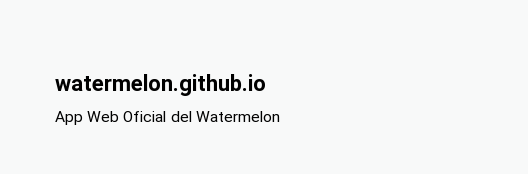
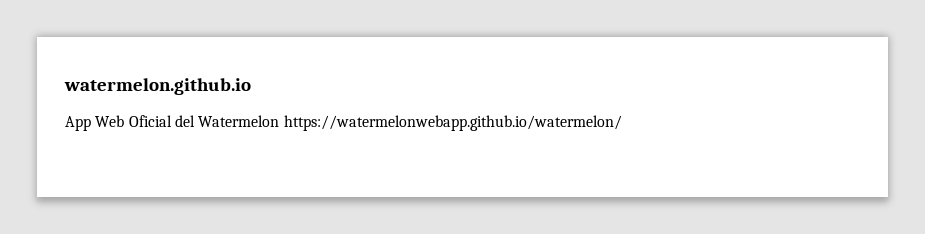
- App Web Oficial del Watermelon
+ App Web Oficial del Watermelon https://watermelonwebapp.github.io/watermelon/

